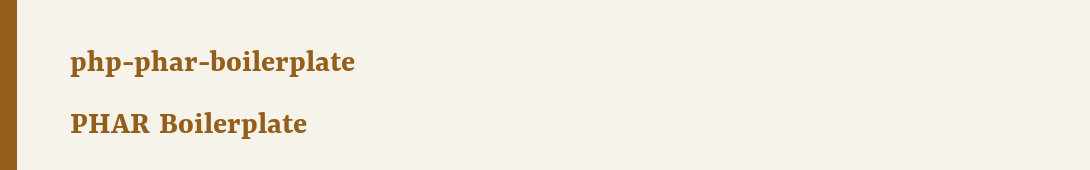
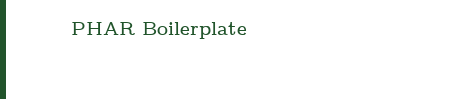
- php-phar-boilerplate

